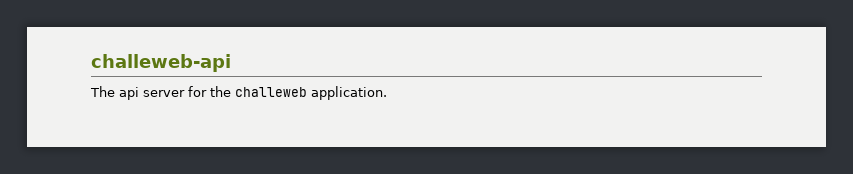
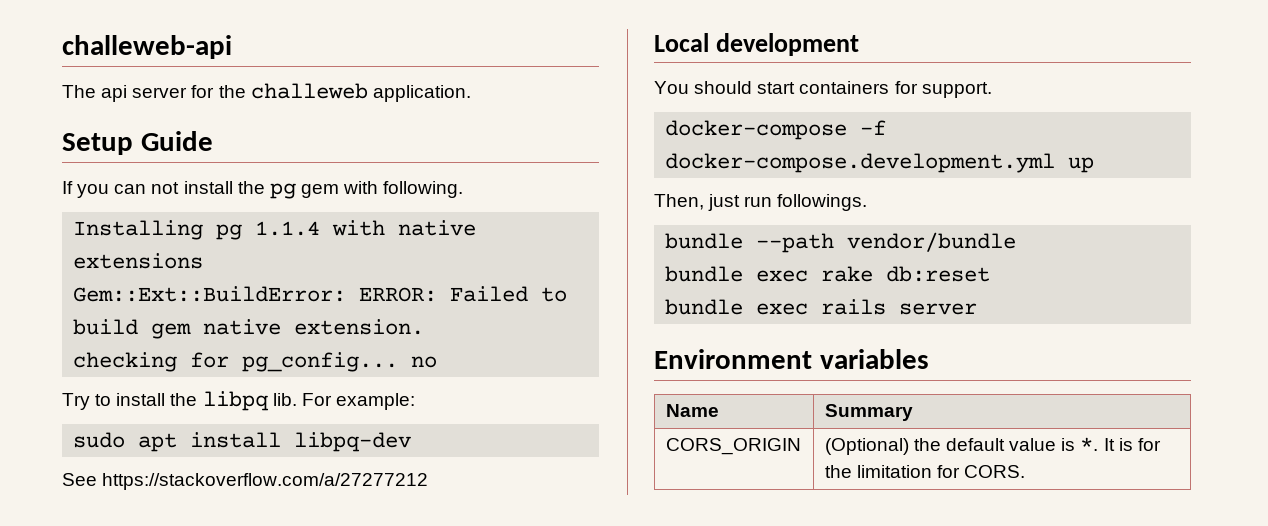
+ Setup Guide
+ If you can not install the pg gem with following.
+ Installing pg 1.1.4 with native extensions
+ Gem::Ext::BuildError: ERROR: Failed to build gem native extension.
+ checking for pg_config... no
+ Try to install the libpq lib. For example:
+ sudo apt install libpq-dev
+ See https://stackoverflow.com/a/27277212
+ Local development
+ You should start containers for support.
+ docker-compose -f docker-compose.development.yml up
+ Then, just run followings.
+ bundle --path vendor/bundle
+ bundle exec rake db:reset
+ bundle exec rails server
+ Environment variables
+ Name | Summary
+ CORS_ORIGIN | (Optional) the default value is *. It is for the limitation for CORS.

